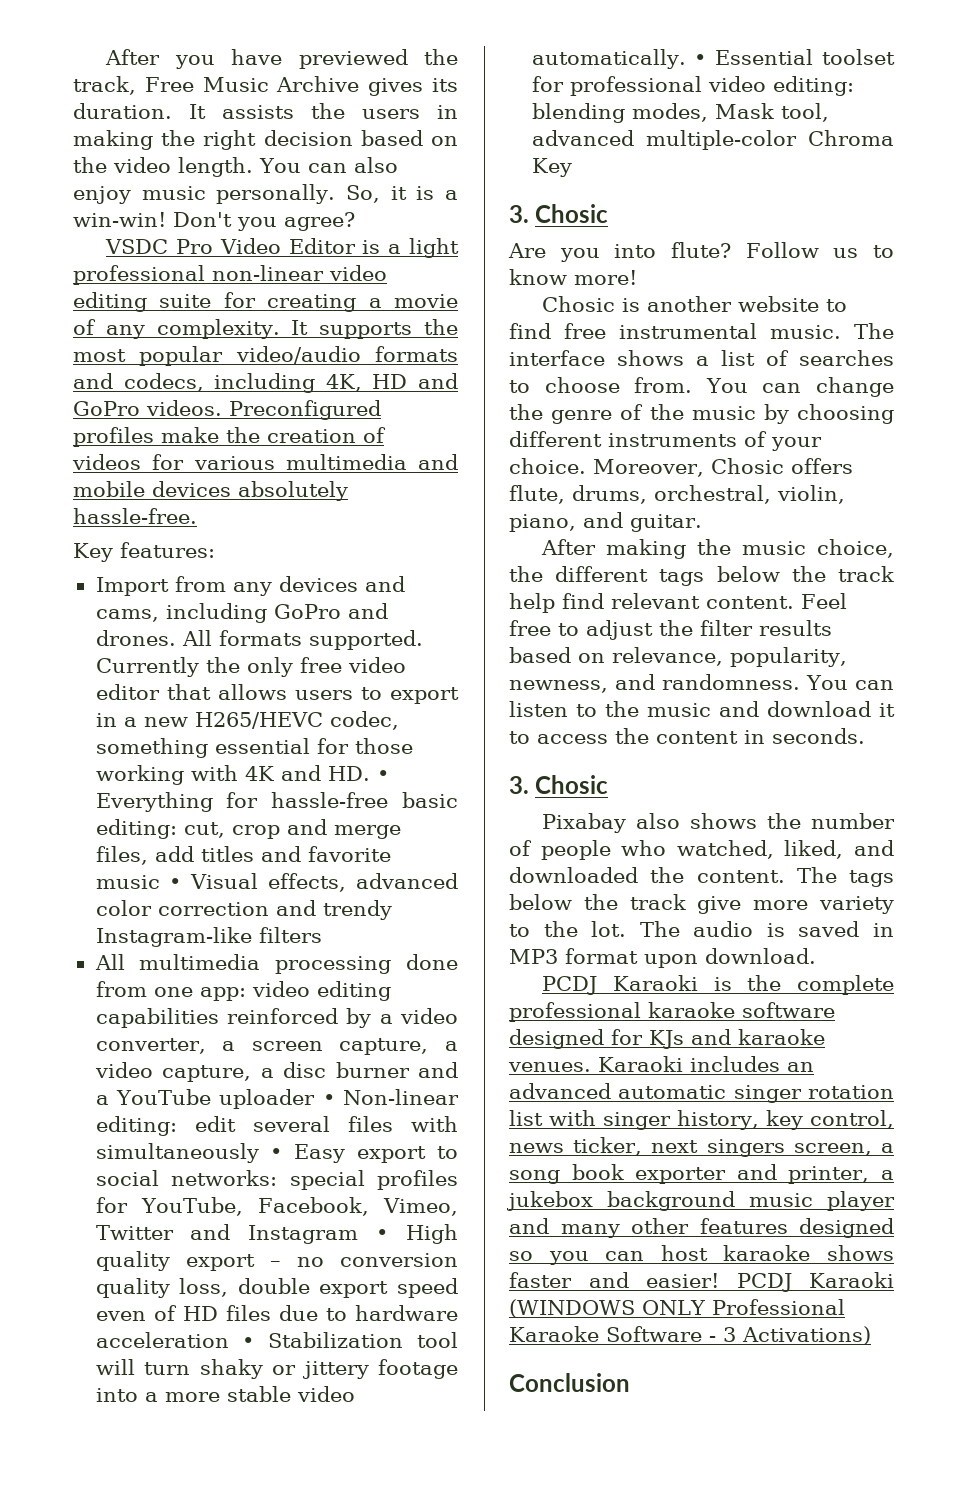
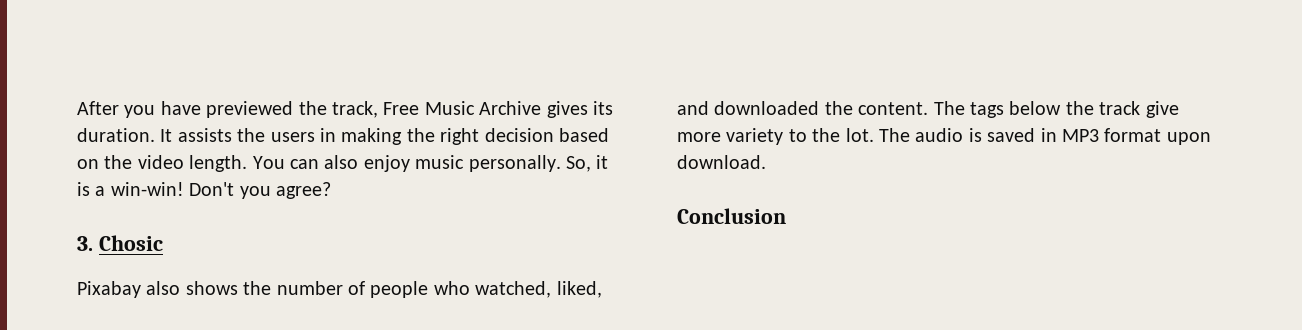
- VSDC Pro Video Editor is a light professional non-linear video editing suite for creating a movie of any complexity. It supports the most popular video/audio formats and codecs, including 4K, HD and GoPro videos. Preconfigured profiles make the creation of videos for various multimedia and mobile devices absolutely hassle-free.
- Key features:
- Import from any devices and cams, including GoPro and drones. All formats supported. Сurrently the only free video editor that allows users to export in a new H265/HEVC codec, something essential for those working with 4K and HD. • Everything for hassle-free basic editing: cut, crop and merge files, add titles and favorite music • Visual effects, advanced color correction and trendy Instagram-like filters
- All multimedia processing done from one app: video editing capabilities reinforced by a video converter, a screen capture, a video capture, a disc burner and a YouTube uploader • Non-linear editing: edit several files with simultaneously • Easy export to social networks: special profiles for YouTube, Facebook, Vimeo, Twitter and Instagram • High quality export – no conversion quality loss, double export speed even of HD files due to hardware acceleration • Stabilization tool will turn shaky or jittery footage into a more stable video automatically. • Essential toolset for professional video editing: blending modes, Mask tool, advanced multiple-color Chroma Key
- 3. Chosic
- Are you into flute? Follow us to know more!
- Chosic is another website to find free instrumental music. The interface shows a list of searches to choose from. You can change the genre of the music by choosing different instruments of your choice. Moreover, Chosic offers flute, drums, orchestral, violin, piano, and guitar.
- After making the music choice, the different tags below the track help find relevant content. Feel free to adjust the filter results based on relevance, popularity, newness, and randomness. You can listen to the music and download it to access the content in seconds.
- PCDJ Karaoki is the complete professional karaoke software designed for KJs and karaoke venues. Karaoki includes an advanced automatic singer rotation list with singer history, key control, news ticker, next singers screen, a song book exporter and printer, a jukebox background music player and many other features designed so you can host karaoke shows faster and easier! PCDJ Karaoki (WINDOWS ONLY Professional Karaoke Software - 3 Activations)

